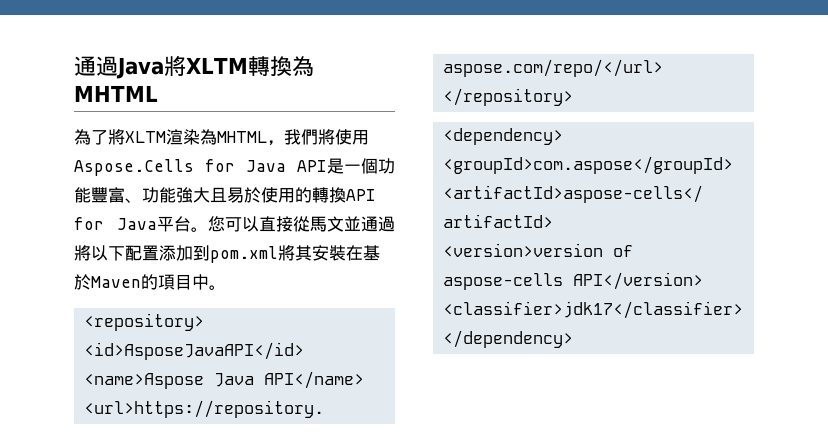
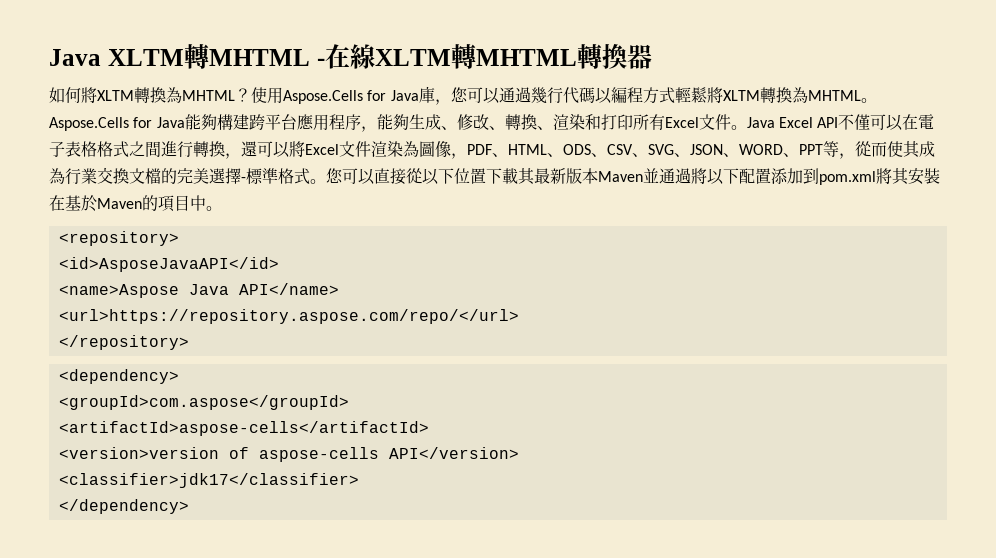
- 通過Java將XLTM轉換為MHTML
- 為了將XLTM渲染為MHTML，我們將使用Aspose.Cells for Java API是一個功能豐富、功能強大且易於使用的轉換API for Java平台。您可以直接從馬文並通過將以下配置添加到pom.xml將其安裝在基於Maven的項目中。
+ Java XLTM轉MHTML -在線XLTM轉MHTML轉換器
+ 如何將XLTM轉換為MHTML？使用Aspose.Cells for Java庫，您可以通過幾行代碼以編程方式輕鬆將XLTM轉換為MHTML。Aspose.Cells for Java能夠構建跨平台應用程序，能夠生成、修改、轉換、渲染和打印所有Excel文件。Java Excel API不僅可以在電子表格格式之間進行轉換，還可以將Excel文件渲染為圖像，PDF、HTML、ODS、CSV、SVG、JSON、WORD、PPT等，從而使其成為行業交換文檔的完美選擇-標準格式。您可以直接從以下位置下載其最新版本Maven並通過將以下配置添加到pom.xml將其安裝在基於Maven的項目中。

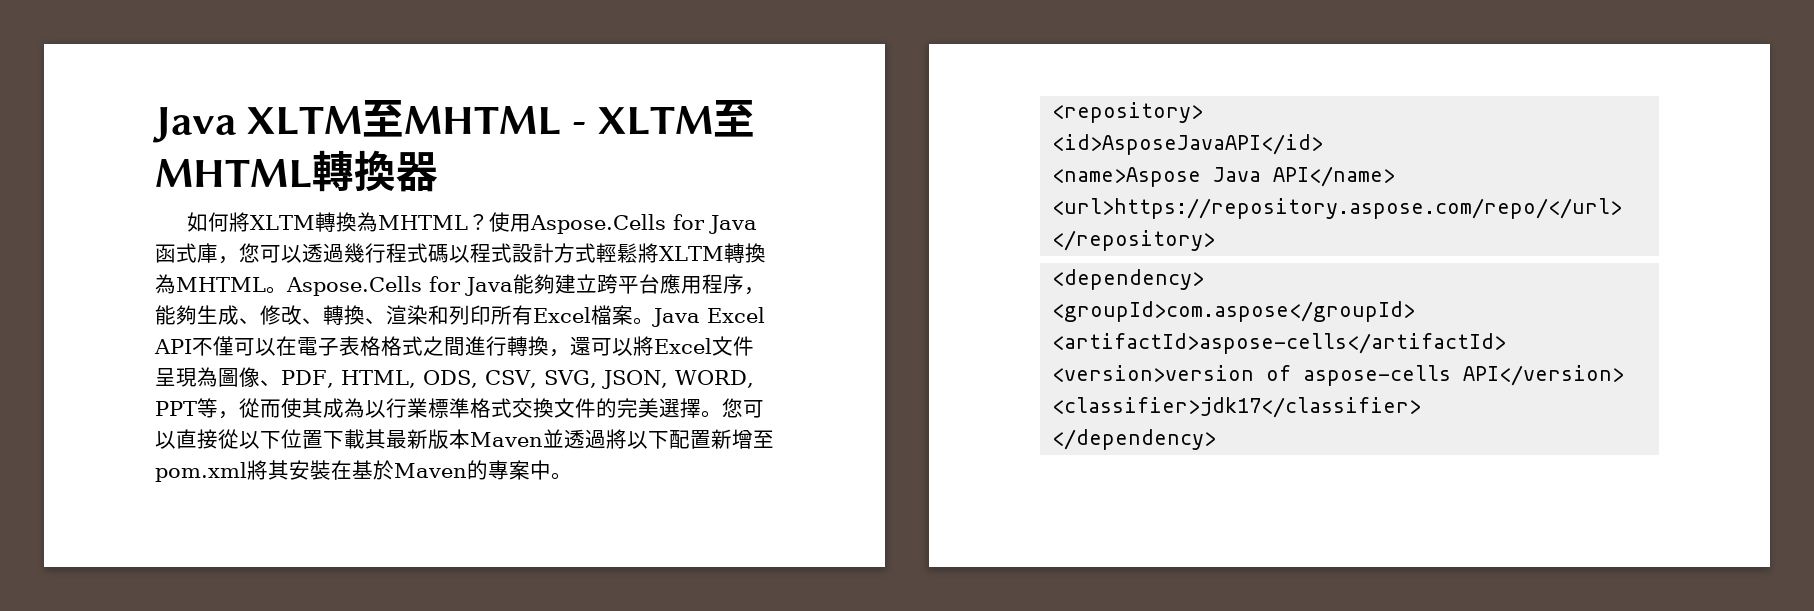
- Java XLTM轉MHTML -在線XLTM轉MHTML轉換器
+ Java XLTM至MHTML - XLTM至MHTML轉換器
- 使用Aspose.Cells for Java庫，您可以通過幾行代碼以編程方式輕鬆將XLTM轉換為MHTML。
+ 使用Aspose.Cells for Java函式庫，您可以透過幾行程式碼以程式設計方式輕鬆將XLTM轉換為MHTML。
- Aspose.Cells for Java能夠構建跨平台應用程序，能夠生成、修改、轉換、渲染和打印所有Excel文件。
+ Aspose.Cells for Java能夠建立跨平台應用程序，能夠生成、修改、轉換、渲染和列印所有Excel檔案。
- Java Excel API不僅可以在電子表格格式之間進行轉換，還可以將Excel文件渲染為圖像，PDF、HTML、ODS、CSV、SVG、JSON、WORD、PPT等，從而使其成為行業交換文檔的完美選擇-標準格式。
+ Java Excel API不僅可以在電子表格格式之間進行轉換，還可以將Excel文件呈現為圖像、PDF, HTML, ODS, CSV, SVG, JSON, WORD, PPT等，從而使其成為以行業標準格式交換文件的完美選擇。
- 您可以直接從以下位置下載其最新版本Maven並通過將以下配置添加到pom.xml將其安裝在基於Maven的項目中。
+ 您可以直接從以下位置下載其最新版本Maven並透過將以下配置新增至pom.xml將其安裝在基於Maven的專案中。

